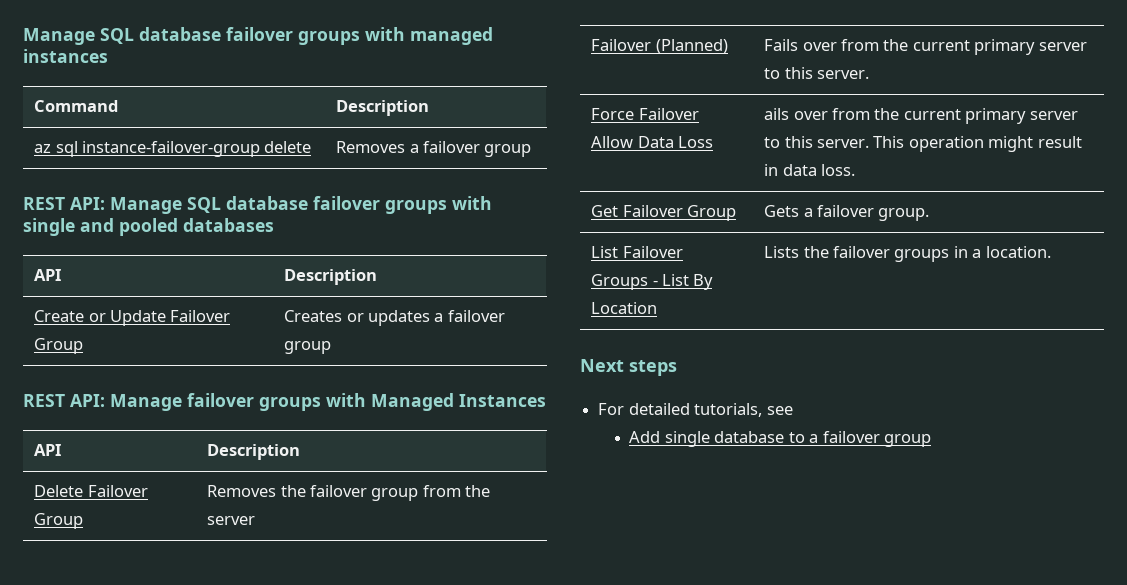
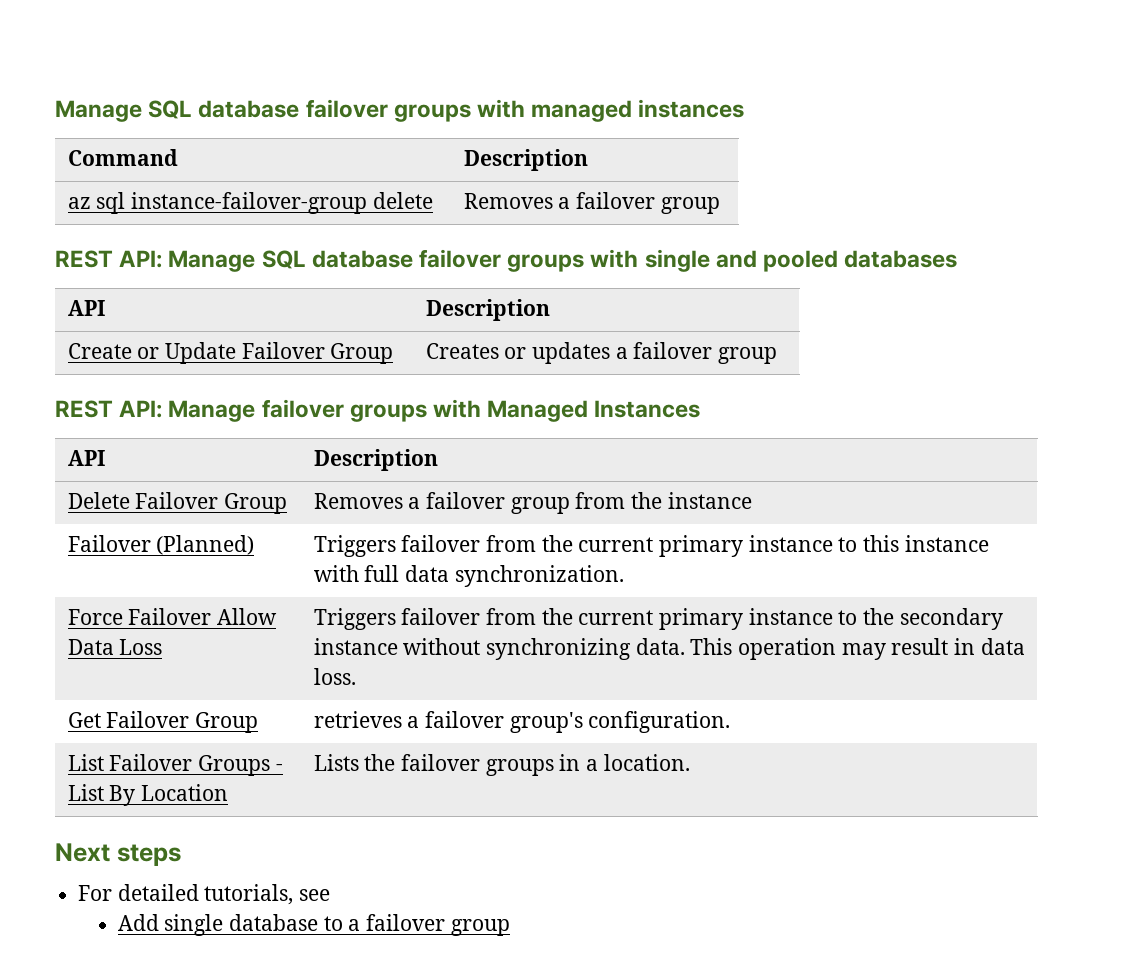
- Delete Failover Group | Removes the failover group from the server
+ Delete Failover Group | Removes a failover group from the instance
- Failover (Planned) | Fails over from the current primary server to this server.
+ Failover (Planned) | Triggers failover from the current primary instance to this instance with full data synchronization.
- Force Failover Allow Data Loss | ails over from the current primary server to this server. This operation might result in data loss.
+ Force Failover Allow Data Loss | Triggers failover from the current primary instance to the secondary instance without synchronizing data. This operation may result in data loss.
- Get Failover Group | Gets a failover group.
+ Get Failover Group | retrieves a failover group's configuration.

